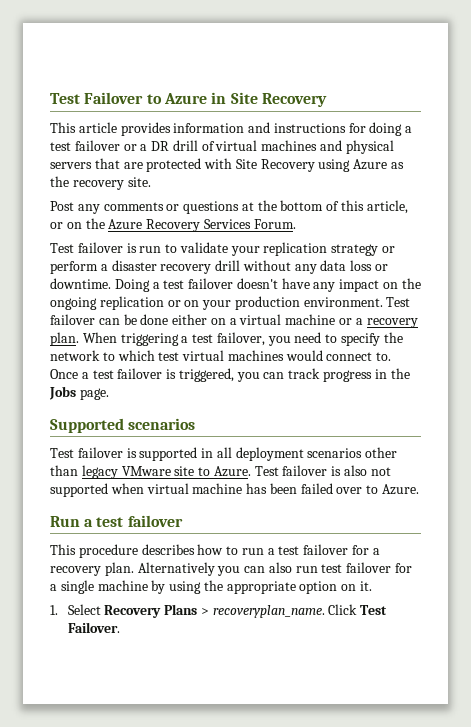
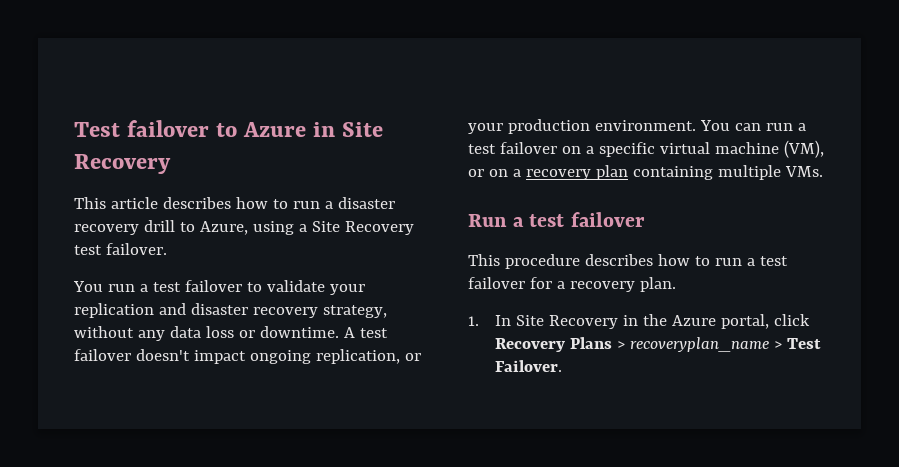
- Test Failover to Azure in Site Recovery
+ Test failover to Azure in Site Recovery
- This article provides information and instructions for doing a test failover or a DR drill of virtual machines and physical servers that are protected with Site Recovery using Azure as the recovery site.
- Post any comments or questions at the bottom of this article, or on the Azure Recovery Services Forum.
- Test failover is run to validate your replication strategy or perform a disaster recovery drill without any data loss or downtime.
+ This article describes how to run a disaster recovery drill to Azure, using a Site Recovery test failover.
+ You run a test failover to validate your replication and disaster recovery strategy, without any data loss or downtime.
- Doing a test failover doesn't have any impact on the ongoing replication or on your production environment. Test failover can be done either on a virtual machine or a recovery plan. When triggering a test failover, you need to specify the network to which test virtual machines would connect to. Once a test failover is triggered, you can track progress in the Jobs page.
- Supported scenarios
- Test failover is supported in all deployment scenarios other than legacy VMware site to Azure. Test failover is also not supported when virtual machine has been failed over to Azure.
+ A test failover doesn't impact ongoing replication, or your production environment. You can run a test failover on a specific virtual machine (VM), or on a recovery plan containing multiple VMs.
- This procedure describes how to run a test failover for a recovery plan. Alternatively you can also run test failover for a single machine by using the appropriate option on it.
- 1. Select Recovery Plans > recoveryplan_name. Click Test Failover.
+ This procedure describes how to run a test failover for a recovery plan.
+ 1. In Site Recovery in the Azure portal, click Recovery Plans > recoveryplan_name > Test Failover.

